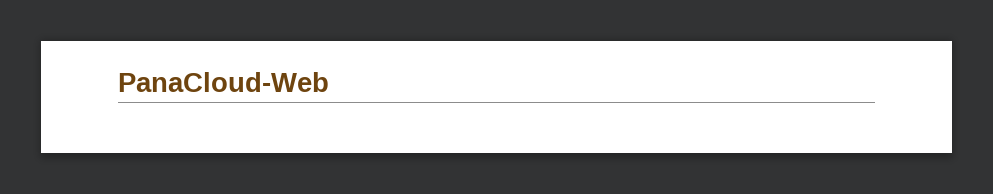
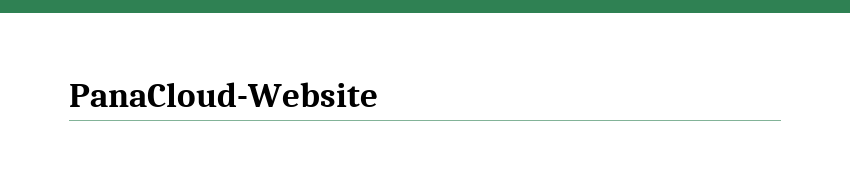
- PanaCloud-Web
+ PanaCloud-Website

